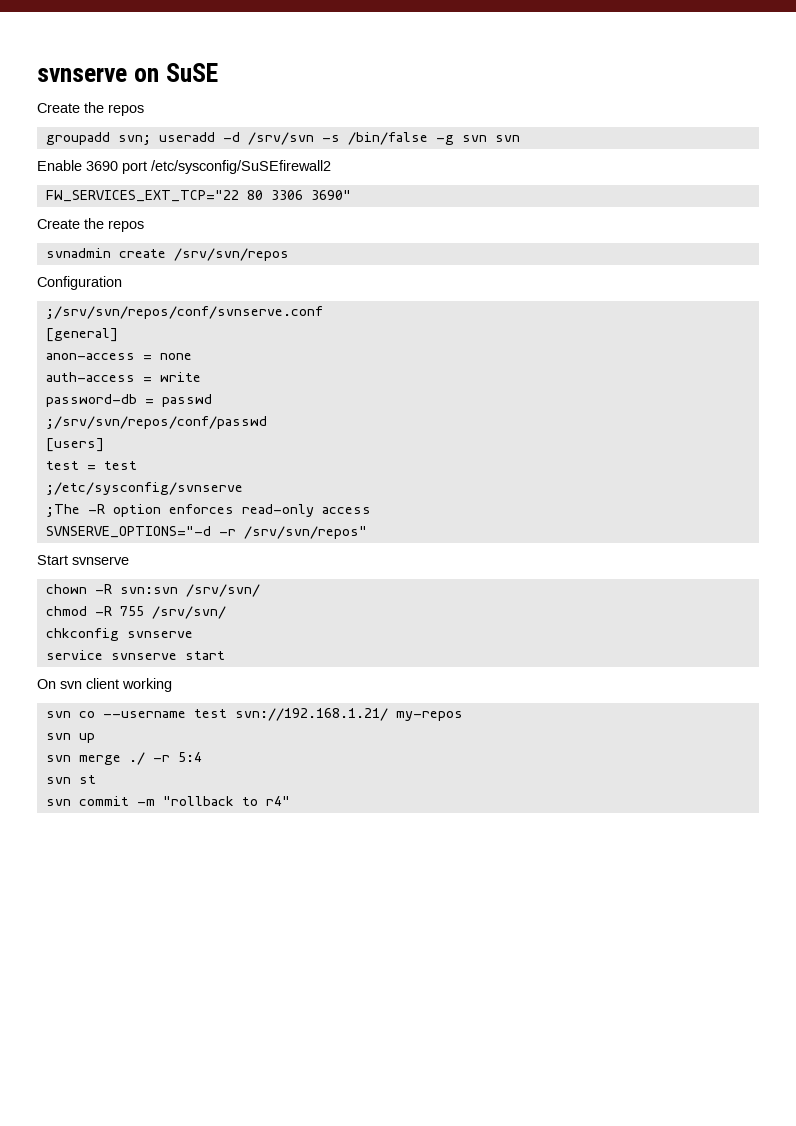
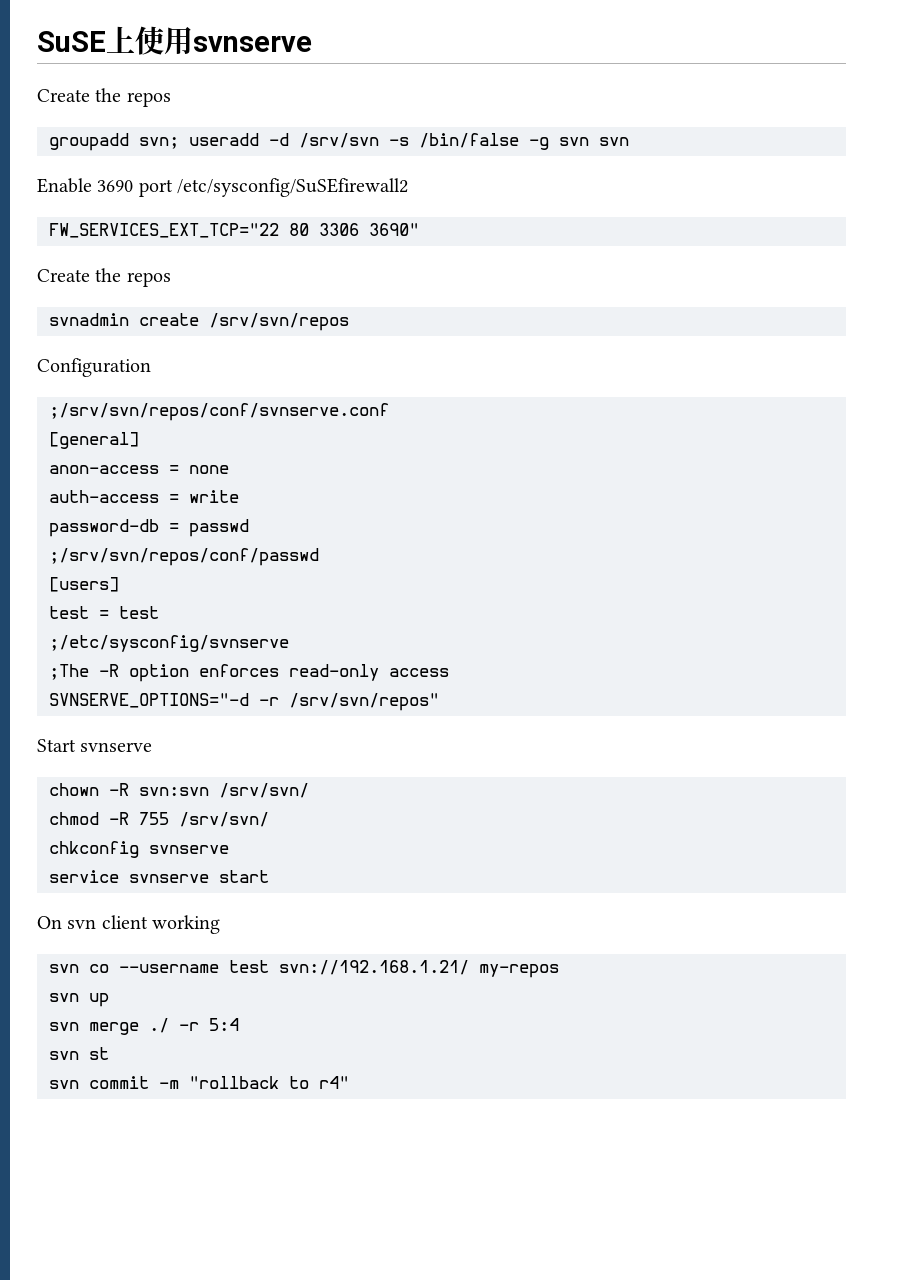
- svnserve on SuSE
+ SuSE上使用svnserve

